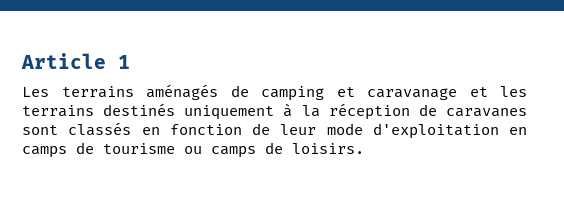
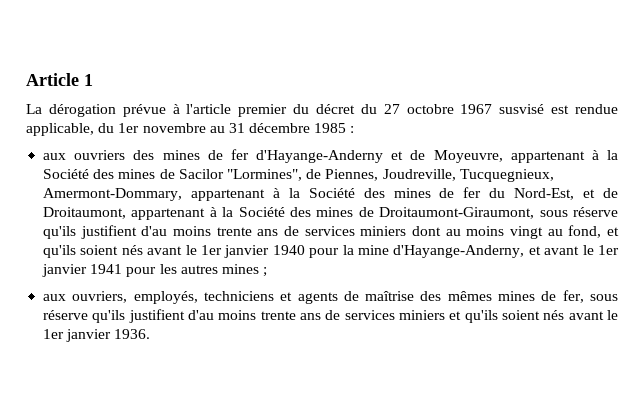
- Les terrains aménagés de camping et caravanage et les terrains destinés uniquement à la réception de caravanes sont classés en fonction de leur mode d'exploitation en camps de tourisme ou camps de loisirs.
+ La dérogation prévue à l'article premier du décret du 27 octobre 1967 susvisé est rendue applicable, du 1er novembre au 31 décembre 1985 :
+ aux ouvriers des mines de fer d'Hayange-Anderny et de Moyeuvre, appartenant à la Société des mines de Sacilor "Lormines", de Piennes, Joudreville, Tucquegnieux, Amermont-Dommary, appartenant à la Société des mines de fer du Nord-Est, et de Droitaumont, appartenant à la Société des mines de Droitaumont-Giraumont, sous réserve qu'ils justifient d'au moins trente ans de services miniers dont au moins vingt au fond, et qu'ils soient nés avant le 1er janvier 1940 pour la mine d'Hayange-Anderny, et avant le 1er janvier 1941 pour les autres mines ;
+ aux ouvriers, employés, techniciens et agents de maîtrise des mêmes mines de fer, sous réserve qu'ils justifient d'au moins trente ans de services miniers et qu'ils soient nés avant le 1er janvier 1936.

